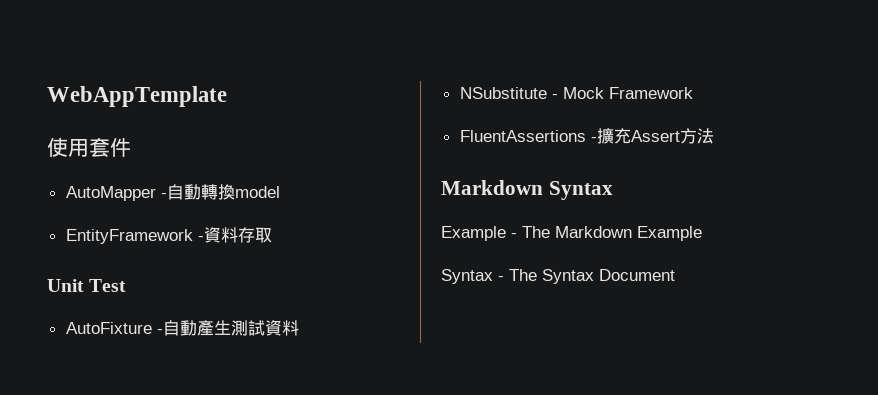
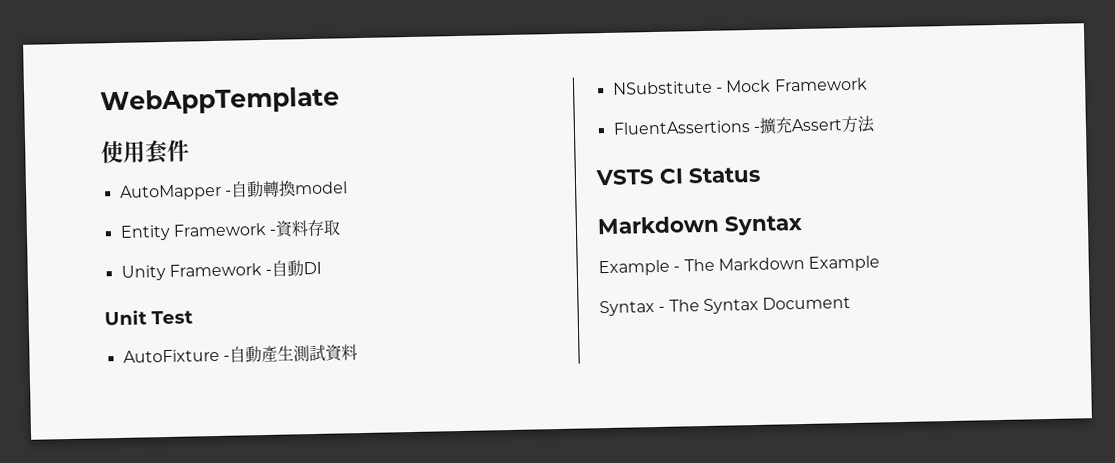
- EntityFramework -資料存取
+ Entity Framework -資料存取
+ Unity Framework -自動DI
+ VSTS CI Status

